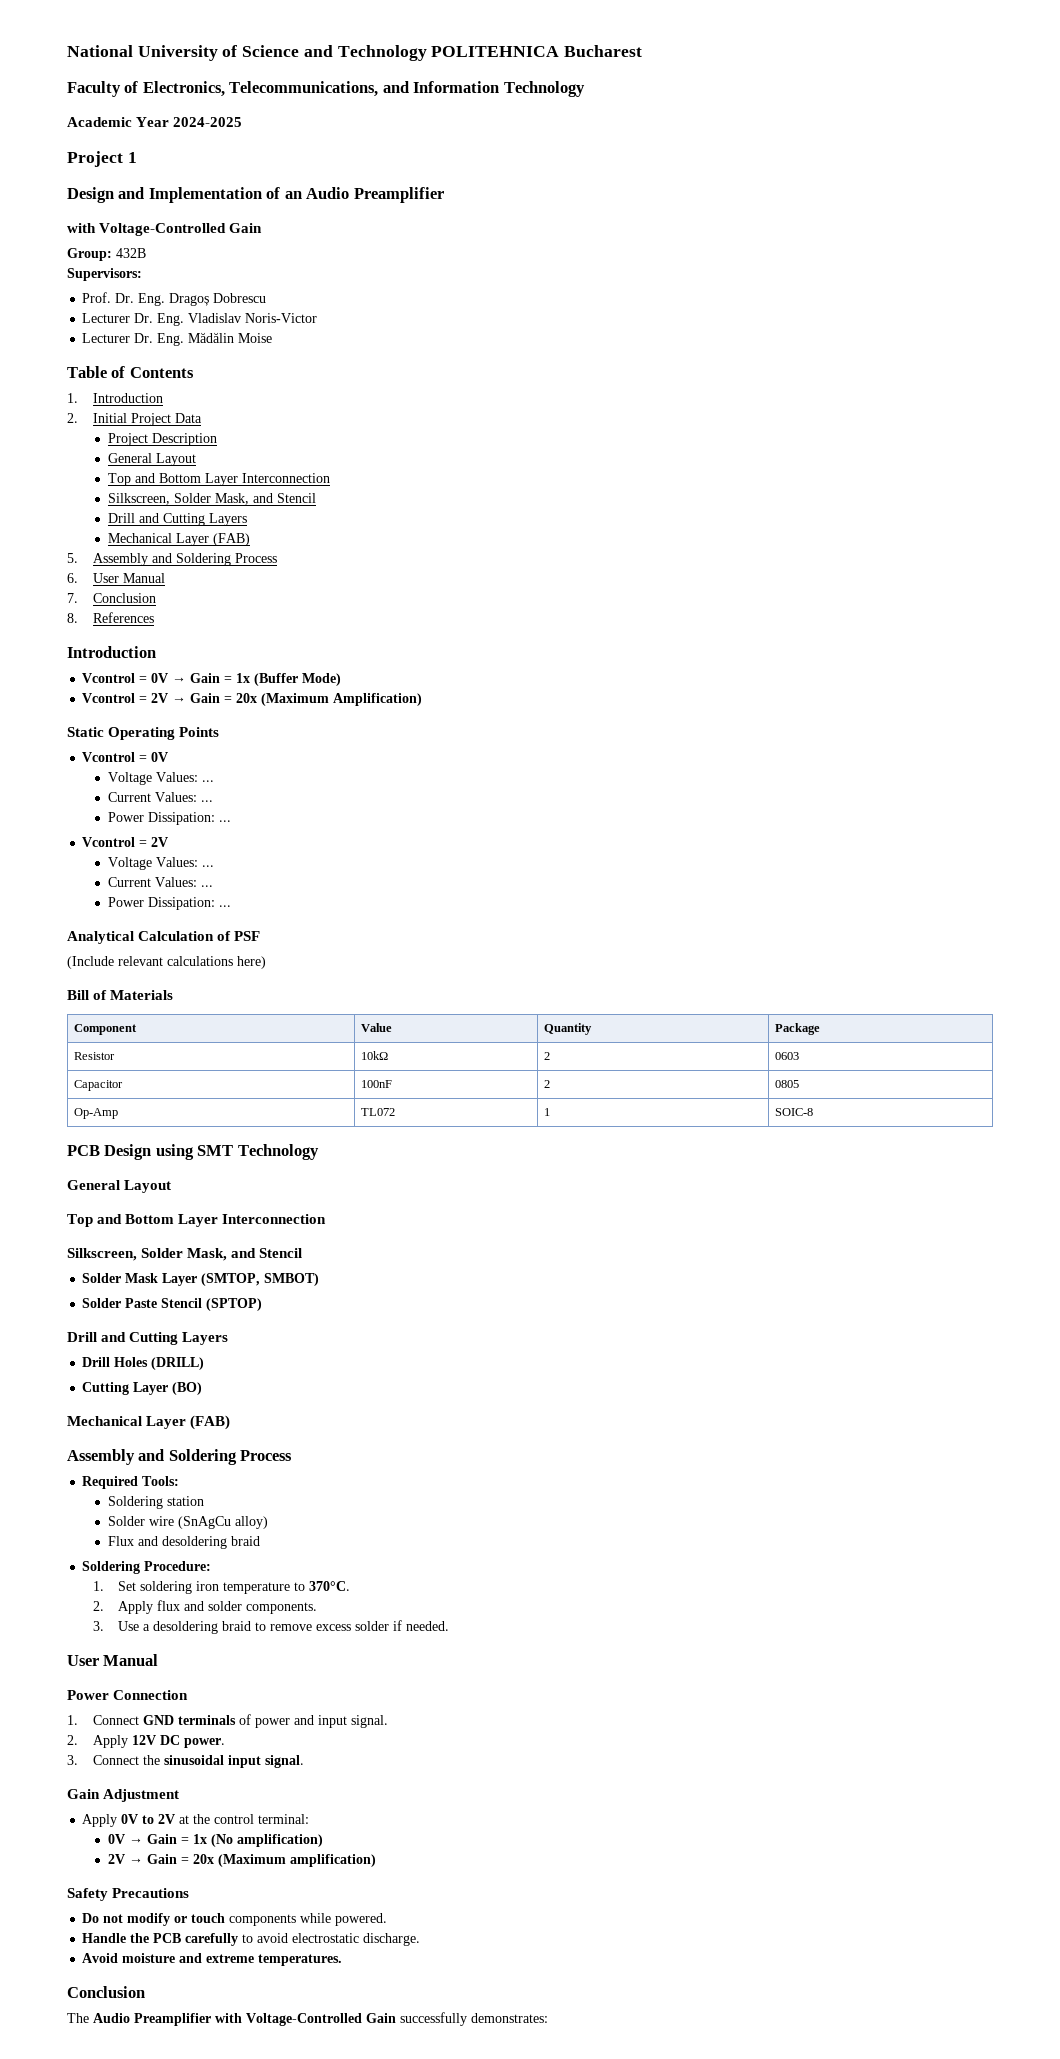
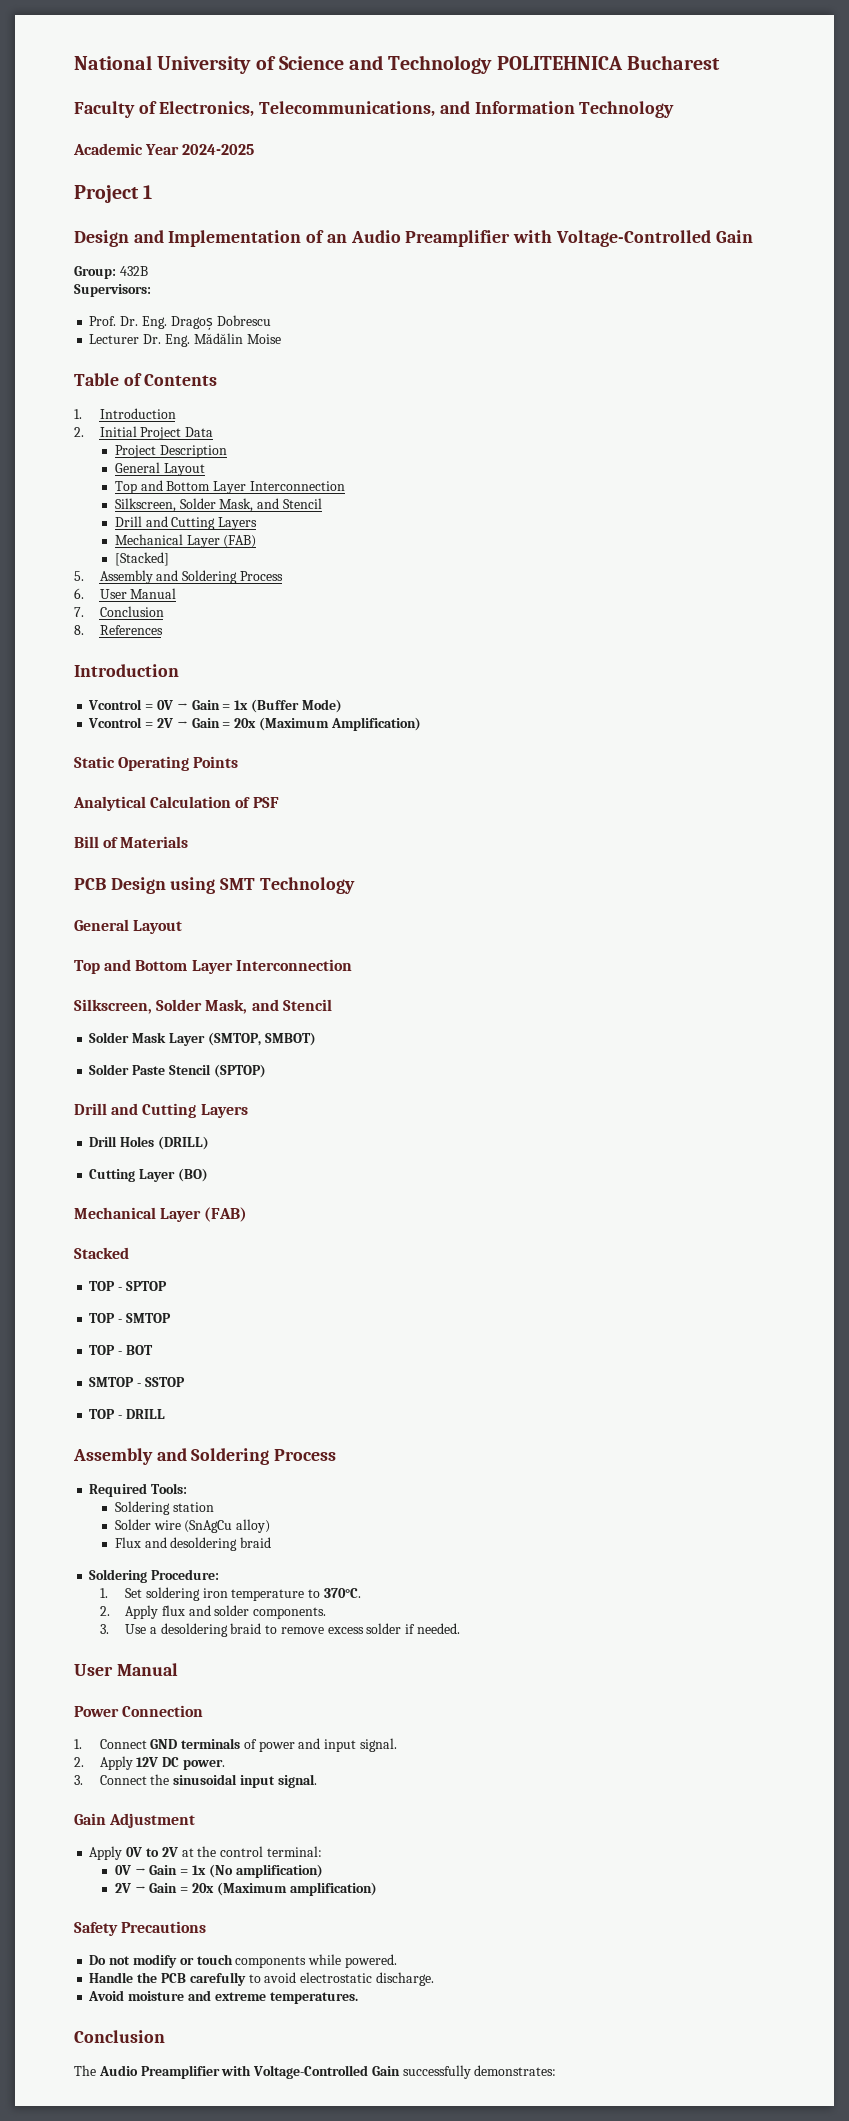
- Design and Implementation of an Audio Preamplifier
- with Voltage-Controlled Gain
+ Design and Implementation of an Audio Preamplifier with Voltage-Controlled Gain
- Lecturer Dr. Eng. Vladislav Noris-Victor
+ [Stacked]
  Static Operating Points
- Vcontrol = 0V
- Voltage Values: ...
- Current Values: ...
- Power Dissipation: ...
- Vcontrol = 2V
- Voltage Values: ...
- Current Values: ...
- Power Dissipation: ...
- (Include relevant calculations here)
- Component | Value | Quantity | Package
- Resistor | 10kΩ | 2 | 0603
- Capacitor | 100nF | 2 | 0805
- Op-Amp | TL072 | 1 | SOIC-8
+ Stacked
+ TOP - SPTOP
+ TOP - SMTOP
+ TOP - BOT
+ SMTOP - SSTOP
+ TOP - DRILL

